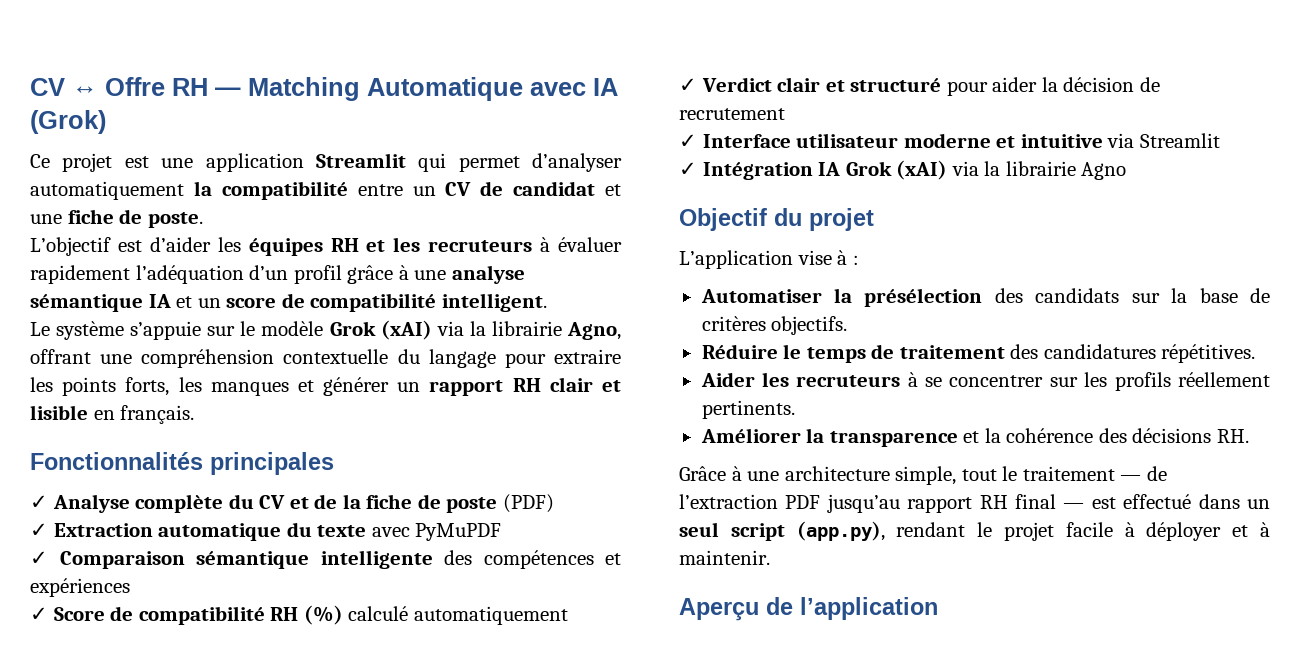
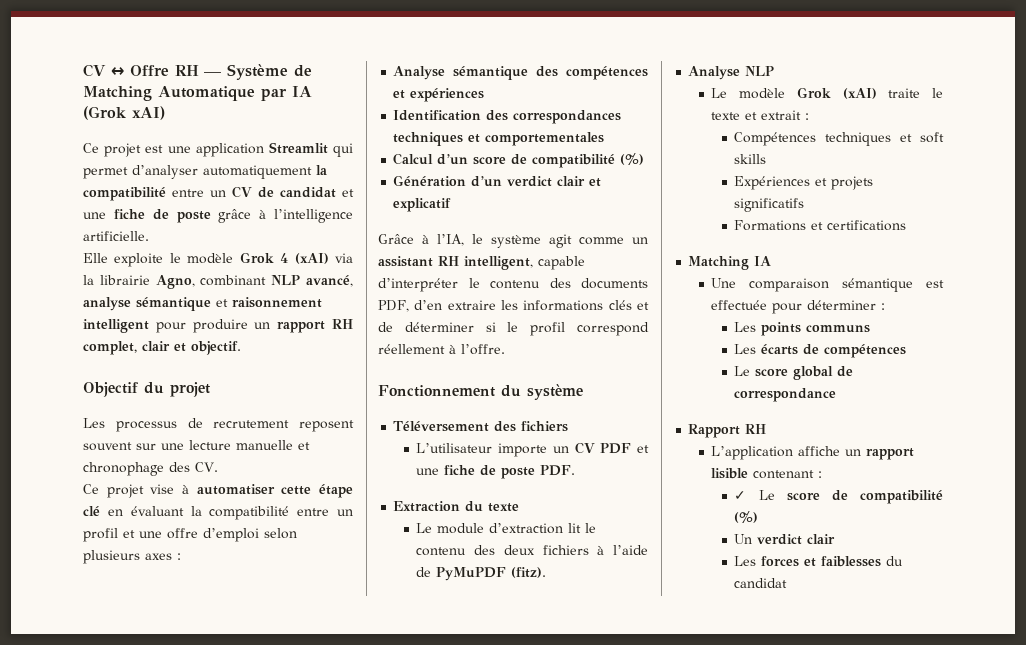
- CV ↔ Offre RH — Matching Automatique avec IA (Grok)
+ CV ↔ Offre RH — Système de Matching Automatique par IA (Grok xAI)
- Ce projet est une application Streamlit qui permet d’analyser automatiquement la compatibilité entre un CV de candidat et une fiche de poste.
- L’objectif est d’aider les équipes RH et les recruteurs à évaluer rapidement l’adéquation d’un profil grâce à une analyse sémantique IA et un score de compatibilité intelligent.
- Le système s’appuie sur le modèle Grok (xAI) via la librairie Agno, offrant une compréhension contextuelle du langage pour extraire les points forts, les manques et générer un rapport RH clair et lisible en français.
- Fonctionnalités principales
- ✓ Analyse complète du CV et de la fiche de poste (PDF)
- ✓ Extraction automatique du texte avec PyMuPDF
- ✓ Comparaison sémantique intelligente des compétences et expériences
- ✓ Score de compatibilité RH (%) calculé automatiquement
- ✓ Verdict clair et structuré pour aider la décision de recrutement
- ✓ Interface utilisateur moderne et intuitive via Streamlit
- ✓ Intégration IA Grok (xAI) via la librairie Agno
+ Ce projet est une application Streamlit qui permet d’analyser automatiquement la compatibilité entre un CV de candidat et une fiche de poste grâce à l’intelligence artificielle.
+ Elle exploite le modèle Grok 4 (xAI) via la librairie Agno, combinant NLP avancé, analyse sémantique et raisonnement intelligent pour produire un rapport RH complet, clair et objectif.
  Objectif du projet
- L’application vise à :
- Automatiser la présélection des candidats sur la base de critères objectifs.
- Réduire le temps de traitement des candidatures répétitives.
- Aider les recruteurs à se concentrer sur les profils réellement pertinents.
- Améliorer la transparence et la cohérence des décisions RH.
- Grâce à une architecture simple, tout le traitement — de l’extraction PDF jusqu’au rapport RH final — est effectué dans un seul script (app.py), rendant le projet facile à déployer et à maintenir.
- Aperçu de l’application
+ Les processus de recrutement reposent souvent sur une lecture manuelle et chronophage des CV.
+ Ce projet vise à automatiser cette étape clé en évaluant la compatibilité entre un profil et une offre d’emploi selon plusieurs axes :
+ Analyse sémantique des compétences et expériences
+ Identification des correspondances techniques et comportementales
+ Calcul d’un score de compatibilité (%)
+ Génération d’un verdict clair et explicatif
+ Grâce à l’IA, le système agit comme un assistant RH intelligent, capable d’interpréter le contenu des documents PDF, d’en extraire les informations clés et de déterminer si le profil correspond réellement à l’offre.
+ Fonctionnement du système
+ Téléversement des fichiers
+ L’utilisateur importe un CV PDF et une fiche de poste PDF.
+ Extraction du texte
+ Le module d’extraction lit le contenu des deux fichiers à l’aide de PyMuPDF (fitz).
+ Analyse NLP
+ Le modèle Grok (xAI) traite le texte et extrait :
+ Compétences techniques et soft skills
+ Expériences et projets significatifs
+ Formations et certifications
+ Matching IA
+ Une comparaison sémantique est effectuée pour déterminer :
+ Les points communs
+ Les écarts de compétences
+ Le score global de correspondance
+ Rapport RH
+ L’application affiche un rapport lisible contenant :
+ ✓ Le score de compatibilité (%)
+ Un verdict clair
+ Les forces et faiblesses du candidat

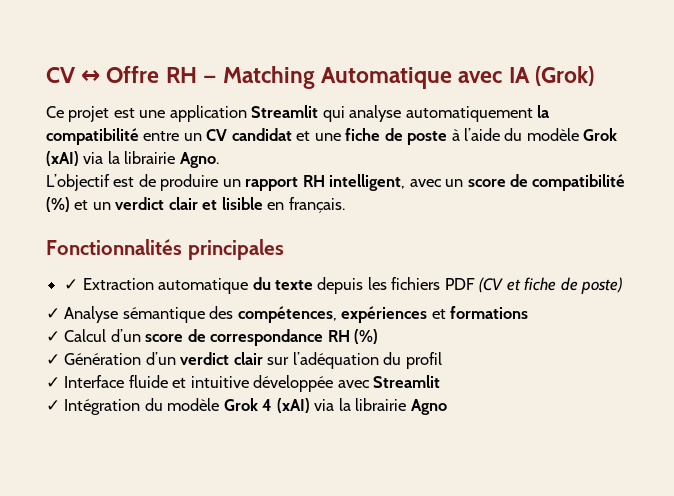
- CV ↔ Offre RH — Système de Matching Automatique par IA (Grok xAI)
+ CV ↔ Offre RH — Matching Automatique avec IA (Grok)
- Ce projet est une application Streamlit qui permet d’analyser automatiquement la compatibilité entre un CV de candidat et une fiche de poste grâce à l’intelligence artificielle.
- Elle exploite le modèle Grok 4 (xAI) via la librairie Agno, combinant NLP avancé, analyse sémantique et raisonnement intelligent pour produire un rapport RH complet, clair et objectif.
- Objectif du projet
- Les processus de recrutement reposent souvent sur une lecture manuelle et chronophage des CV.
- Ce projet vise à automatiser cette étape clé en évaluant la compatibilité entre un profil et une offre d’emploi selon plusieurs axes :
- Analyse sémantique des compétences et expériences
- Identification des correspondances techniques et comportementales
- Calcul d’un score de compatibilité (%)
- Génération d’un verdict clair et explicatif
- Grâce à l’IA, le système agit comme un assistant RH intelligent, capable d’interpréter le contenu des documents PDF, d’en extraire les informations clés et de déterminer si le profil correspond réellement à l’offre.
- Fonctionnement du système
- Téléversement des fichiers
- L’utilisateur importe un CV PDF et une fiche de poste PDF.
- Extraction du texte
- Le module d’extraction lit le contenu des deux fichiers à l’aide de PyMuPDF (fitz).
- Analyse NLP
- Le modèle Grok (xAI) traite le texte et extrait :
- Compétences techniques et soft skills
- Expériences et projets significatifs
- Formations et certifications
- Matching IA
- Une comparaison sémantique est effectuée pour déterminer :
- Les points communs
- Les écarts de compétences
- Le score global de correspondance
- Rapport RH
- L’application affiche un rapport lisible contenant :
- ✓ Le score de compatibilité (%)
- Un verdict clair
- Les forces et faiblesses du candidat
+ Ce projet est une application Streamlit qui analyse automatiquement la compatibilité entre un CV candidat et une fiche de poste à l’aide du modèle Grok (xAI) via la librairie Agno.
+ L’objectif est de produire un rapport RH intelligent, avec un score de compatibilité (%) et un verdict clair et lisible en français.
+ Fonctionnalités principales
+ ✓ Extraction automatique du texte depuis les fichiers PDF (CV et fiche de poste)
+ ✓ Analyse sémantique des compétences, expériences et formations
+ ✓ Calcul d’un score de correspondance RH (%)
+ ✓ Génération d’un verdict clair sur l’adéquation du profil
+ ✓ Interface fluide et intuitive développée avec Streamlit
+ ✓ Intégration du modèle Grok 4 (xAI) via la librairie Agno

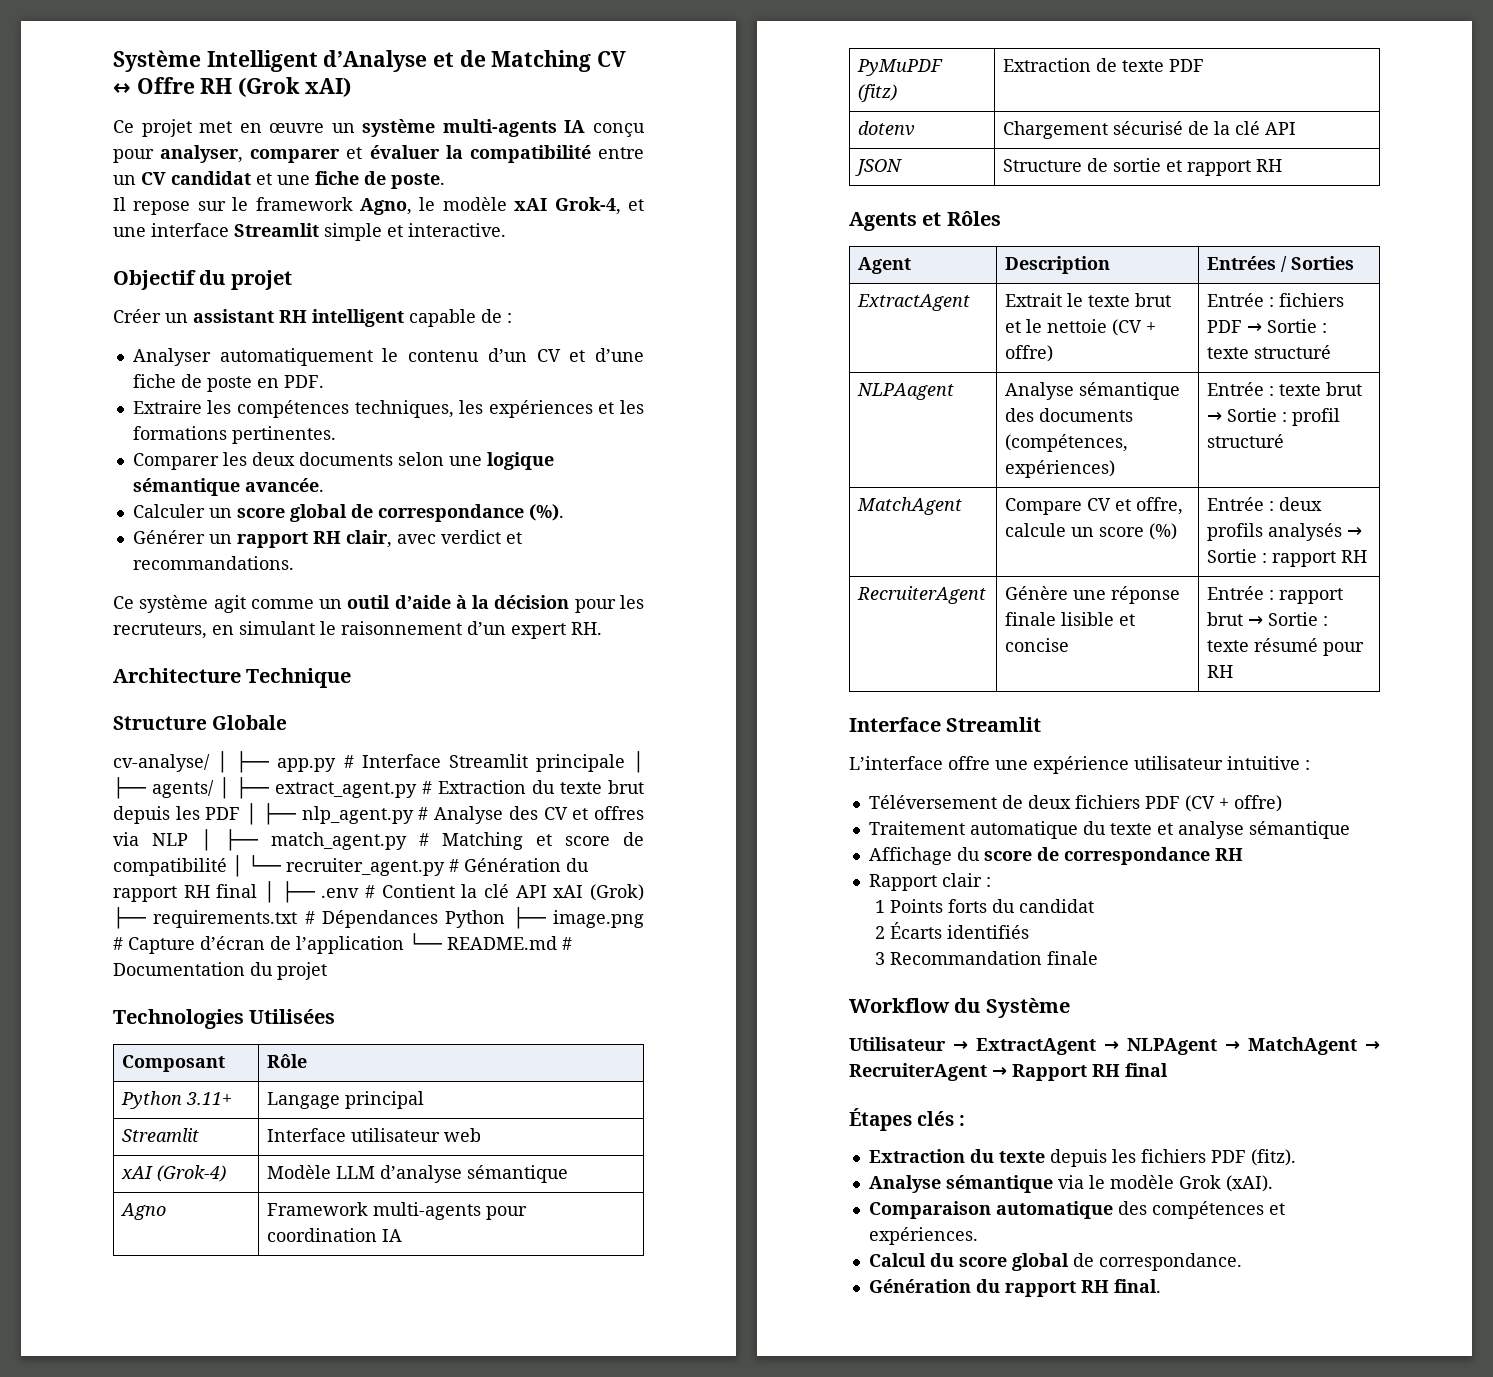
- CV ↔ Offre RH — Matching Automatique avec IA (Grok)
- Ce projet est une application Streamlit qui analyse automatiquement la compatibilité entre un CV candidat et une fiche de poste à l’aide du modèle Grok (xAI) via la librairie Agno.
- L’objectif est de produire un rapport RH intelligent, avec un score de compatibilité (%) et un verdict clair et lisible en français.
- Fonctionnalités principales
- ✓ Extraction automatique du texte depuis les fichiers PDF (CV et fiche de poste)
- ✓ Analyse sémantique des compétences, expériences et formations
- ✓ Calcul d’un score de correspondance RH (%)
- ✓ Génération d’un verdict clair sur l’adéquation du profil
- ✓ Interface fluide et intuitive développée avec Streamlit
- ✓ Intégration du modèle Grok 4 (xAI) via la librairie Agno
+ Système Intelligent d’Analyse et de Matching CV ↔ Offre RH (Grok xAI)
+ Ce projet met en œuvre un système multi-agents IA conçu pour analyser, comparer et évaluer la compatibilité entre un CV candidat et une fiche de poste.
+ Il repose sur le framework Agno, le modèle xAI Grok-4, et une interface Streamlit simple et interactive.
+ Objectif du projet
+ Créer un assistant RH intelligent capable de :
+ Analyser automatiquement le contenu d’un CV et d’une fiche de poste en PDF.
+ Extraire les compétences techniques, les expériences et les formations pertinentes.
+ Comparer les deux documents selon une logique sémantique avancée.
+ Calculer un score global de correspondance (%).
+ Générer un rapport RH clair, avec verdict et recommandations.
+ Ce système agit comme un outil d’aide à la décision pour les recruteurs, en simulant le raisonnement d’un expert RH.
+ Architecture Technique
+ Structure Globale
+ cv-analyse/ │ ├── app.py # Interface Streamlit principale │ ├── agents/ │ ├── extract_agent.py # Extraction du texte brut depuis les PDF │ ├── nlp_agent.py # Analyse des CV et offres via NLP │ ├── match_agent.py # Matching et score de compatibilité │ └── recruiter_agent.py # Génération du rapport RH final │ ├── .env # Contient la clé API xAI (Grok) ├── requirements.txt # Dépendances Python ├── image.png # Capture d’écran de l’application └── README.md # Documentation du projet
+ Technologies Utilisées
+ Composant | Rôle
+ Python 3.11+ | Langage principal
+ Streamlit | Interface utilisateur web
+ xAI (Grok-4) | Modèle LLM d’analyse sémantique
+ Agno | Framework multi-agents pour coordination IA
+ PyMuPDF (fitz) | Extraction de texte PDF
+ dotenv | Chargement sécurisé de la clé API
+ JSON | Structure de sortie et rapport RH
+ Agents et Rôles
+ Agent | Description | Entrées / Sorties
+ ExtractAgent | Extrait le texte brut et le nettoie (CV + offre) | Entrée : fichiers PDF → Sortie : texte structuré
+ NLPAagent | Analyse sémantique des documents (compétences, expériences) | Entrée : texte brut → Sortie : profil structuré
+ MatchAgent | Compare CV et offre, calcule un score (%) | Entrée : deux profils analysés → Sortie : rapport RH
+ RecruiterAgent | Génère une réponse finale lisible et concise | Entrée : rapport brut → Sortie : texte résumé pour RH
+ Interface Streamlit
+ L’interface offre une expérience utilisateur intuitive :
+ Téléversement de deux fichiers PDF (CV + offre)
+ Traitement automatique du texte et analyse sémantique
+ Affichage du score de correspondance RH
+ Rapport clair :
+ 1 Points forts du candidat
+ 2 Écarts identifiés
+ 3 Recommandation finale
+ Workflow du Système
+ Utilisateur → ExtractAgent → NLPAgent → MatchAgent → RecruiterAgent → Rapport RH final
+ Étapes clés :
+ Extraction du texte depuis les fichiers PDF (fitz).
+ Analyse sémantique via le modèle Grok (xAI).
+ Comparaison automatique des compétences et expériences.
+ Calcul du score global de correspondance.
+ Génération du rapport RH final.

